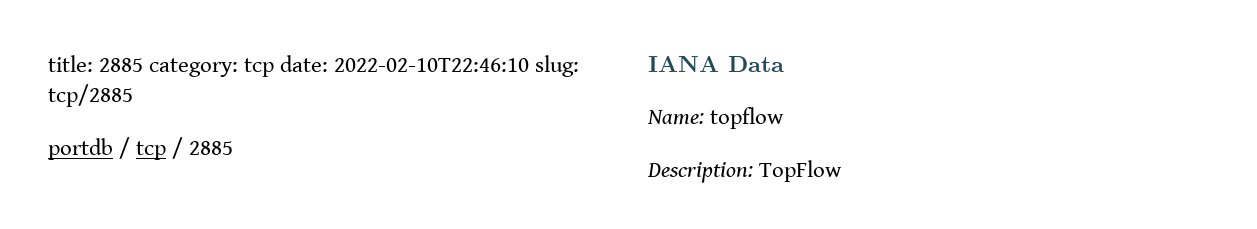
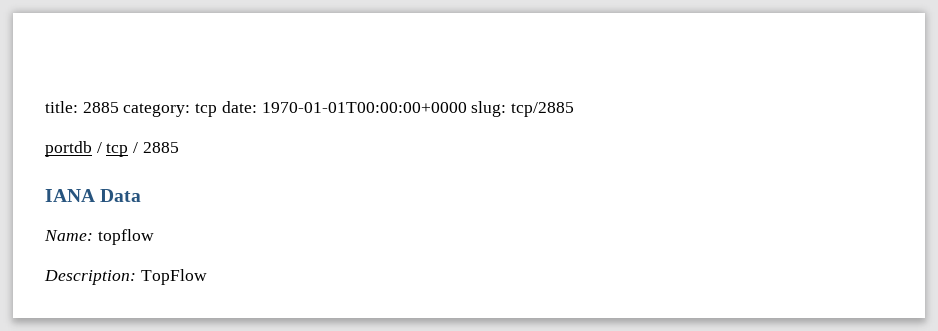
- title: 2885 category: tcp date: 2022-02-10T22:46:10 slug: tcp/2885
+ title: 2885 category: tcp date: 1970-01-01T00:00:00+0000 slug: tcp/2885

